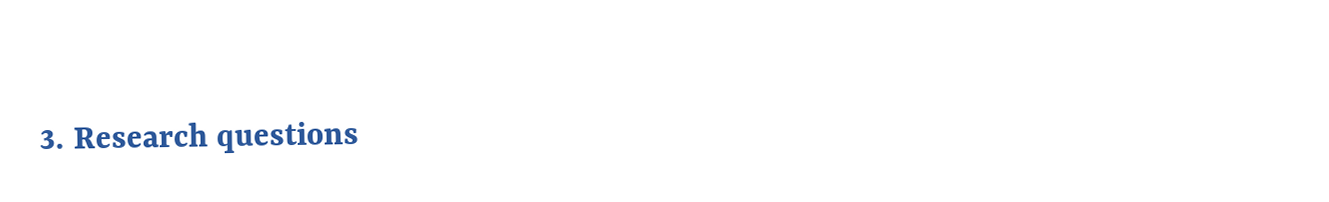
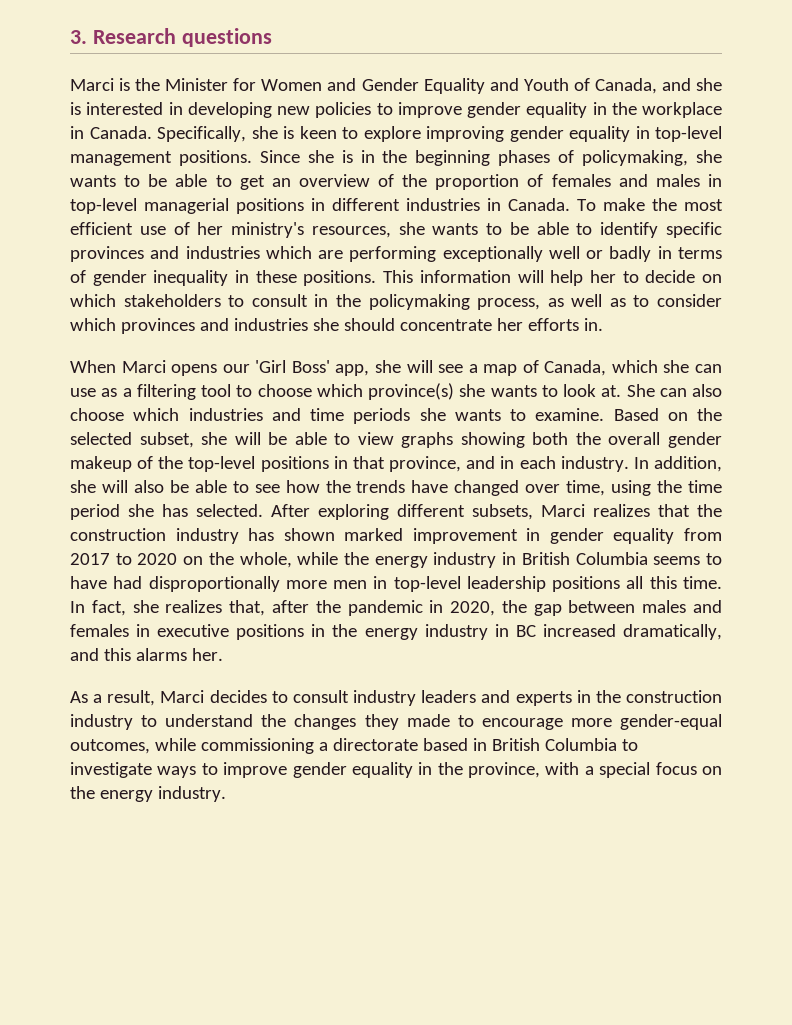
+ Marci is the Minister for Women and Gender Equality and Youth of Canada, and she is interested in developing new policies to improve gender equality in the workplace in Canada. Specifically, she is keen to explore improving gender equality in top-level management positions. Since she is in the beginning phases of policymaking, she wants to be able to get an overview of the proportion of females and males in top-level managerial positions in different industries in Canada. To make the most efficient use of her ministry's resources, she wants to be able to identify specific provinces and industries which are performing exceptionally well or badly in terms of gender inequality in these positions. This information will help her to decide on which stakeholders to consult in the policymaking process, as well as to consider which provinces and industries she should concentrate her efforts in.
+ When Marci opens our 'Girl Boss' app, she will see a map of Canada, which she can use as a filtering tool to choose which province(s) she wants to look at. She can also choose which industries and time periods she wants to examine. Based on the selected subset, she will be able to view graphs showing both the overall gender makeup of the top-level positions in that province, and in each industry. In addition, she will also be able to see how the trends have changed over time, using the time period she has selected. After exploring different subsets, Marci realizes that the construction industry has shown marked improvement in gender equality from 2017 to 2020 on the whole, while the energy industry in British Columbia seems to have had disproportionally more men in top-level leadership positions all this time. In fact, she realizes that, after the pandemic in 2020, the gap between males and females in executive positions in the energy industry in BC increased dramatically, and this alarms her.
+ As a result, Marci decides to consult industry leaders and experts in the construction industry to understand the changes they made to encourage more gender-equal outcomes, while commissioning a directorate based in British Columbia to investigate ways to improve gender equality in the province, with a special focus on the energy industry.

